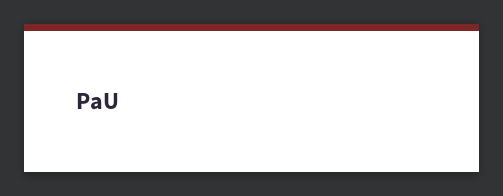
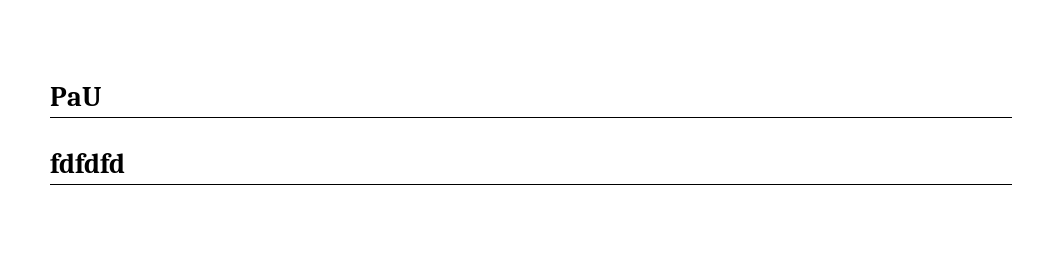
+ fdfdfd

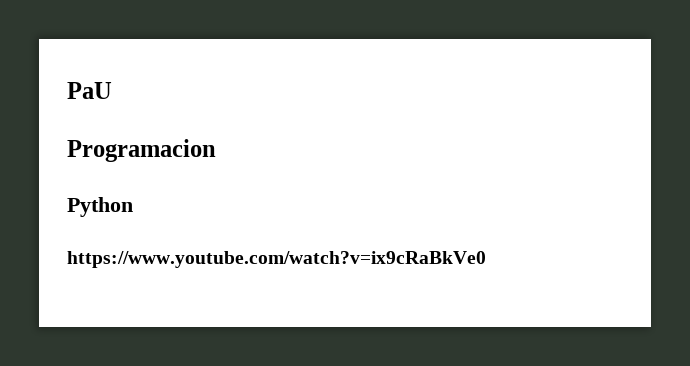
- fdfdfd
+ Programacion
+ Python
+ https://www.youtube.com/watch?v=ix9cRaBkVe0

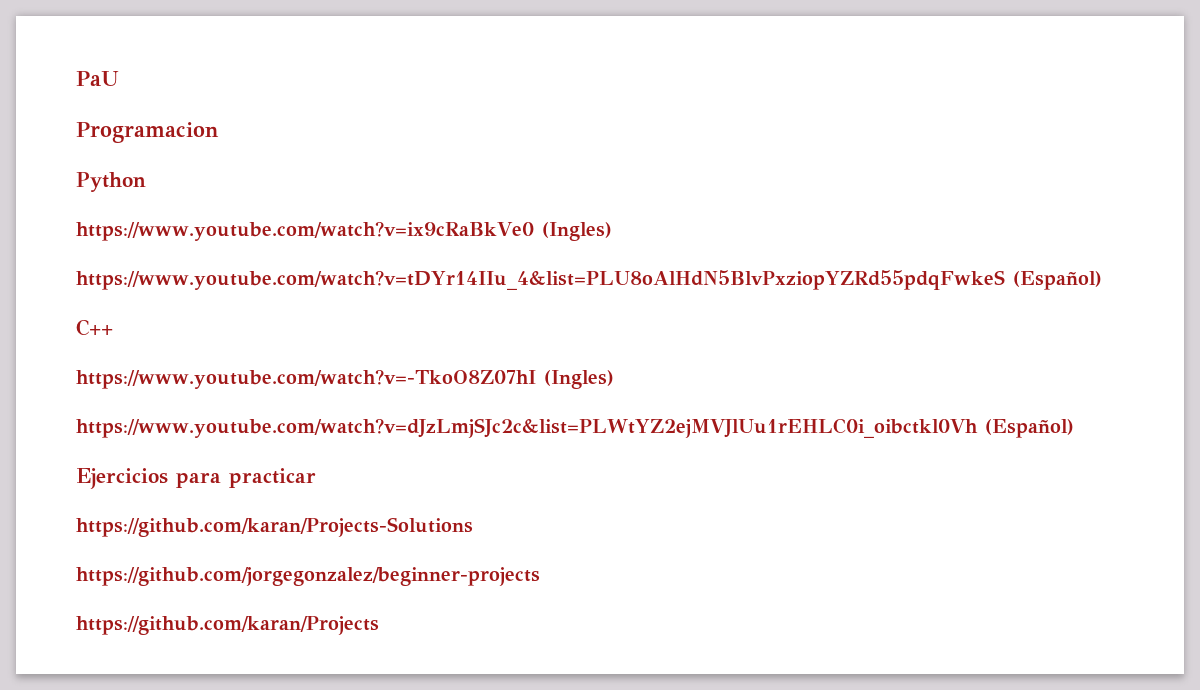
- https://www.youtube.com/watch?v=ix9cRaBkVe0
+ https://www.youtube.com/watch?v=ix9cRaBkVe0 (Ingles)
+ https://www.youtube.com/watch?v=tDYr14IIu_4&list=PLU8oAlHdN5BlvPxziopYZRd55pdqFwkeS (Español)
+ C++
+ https://www.youtube.com/watch?v=-TkoO8Z07hI (Ingles)
+ https://www.youtube.com/watch?v=dJzLmjSJc2c&list=PLWtYZ2ejMVJlUu1rEHLC0i_oibctkl0Vh (Español)
+ Ejercicios para practicar
+ https://github.com/karan/Projects-Solutions
+ https://github.com/jorgegonzalez/beginner-projects
+ https://github.com/karan/Projects

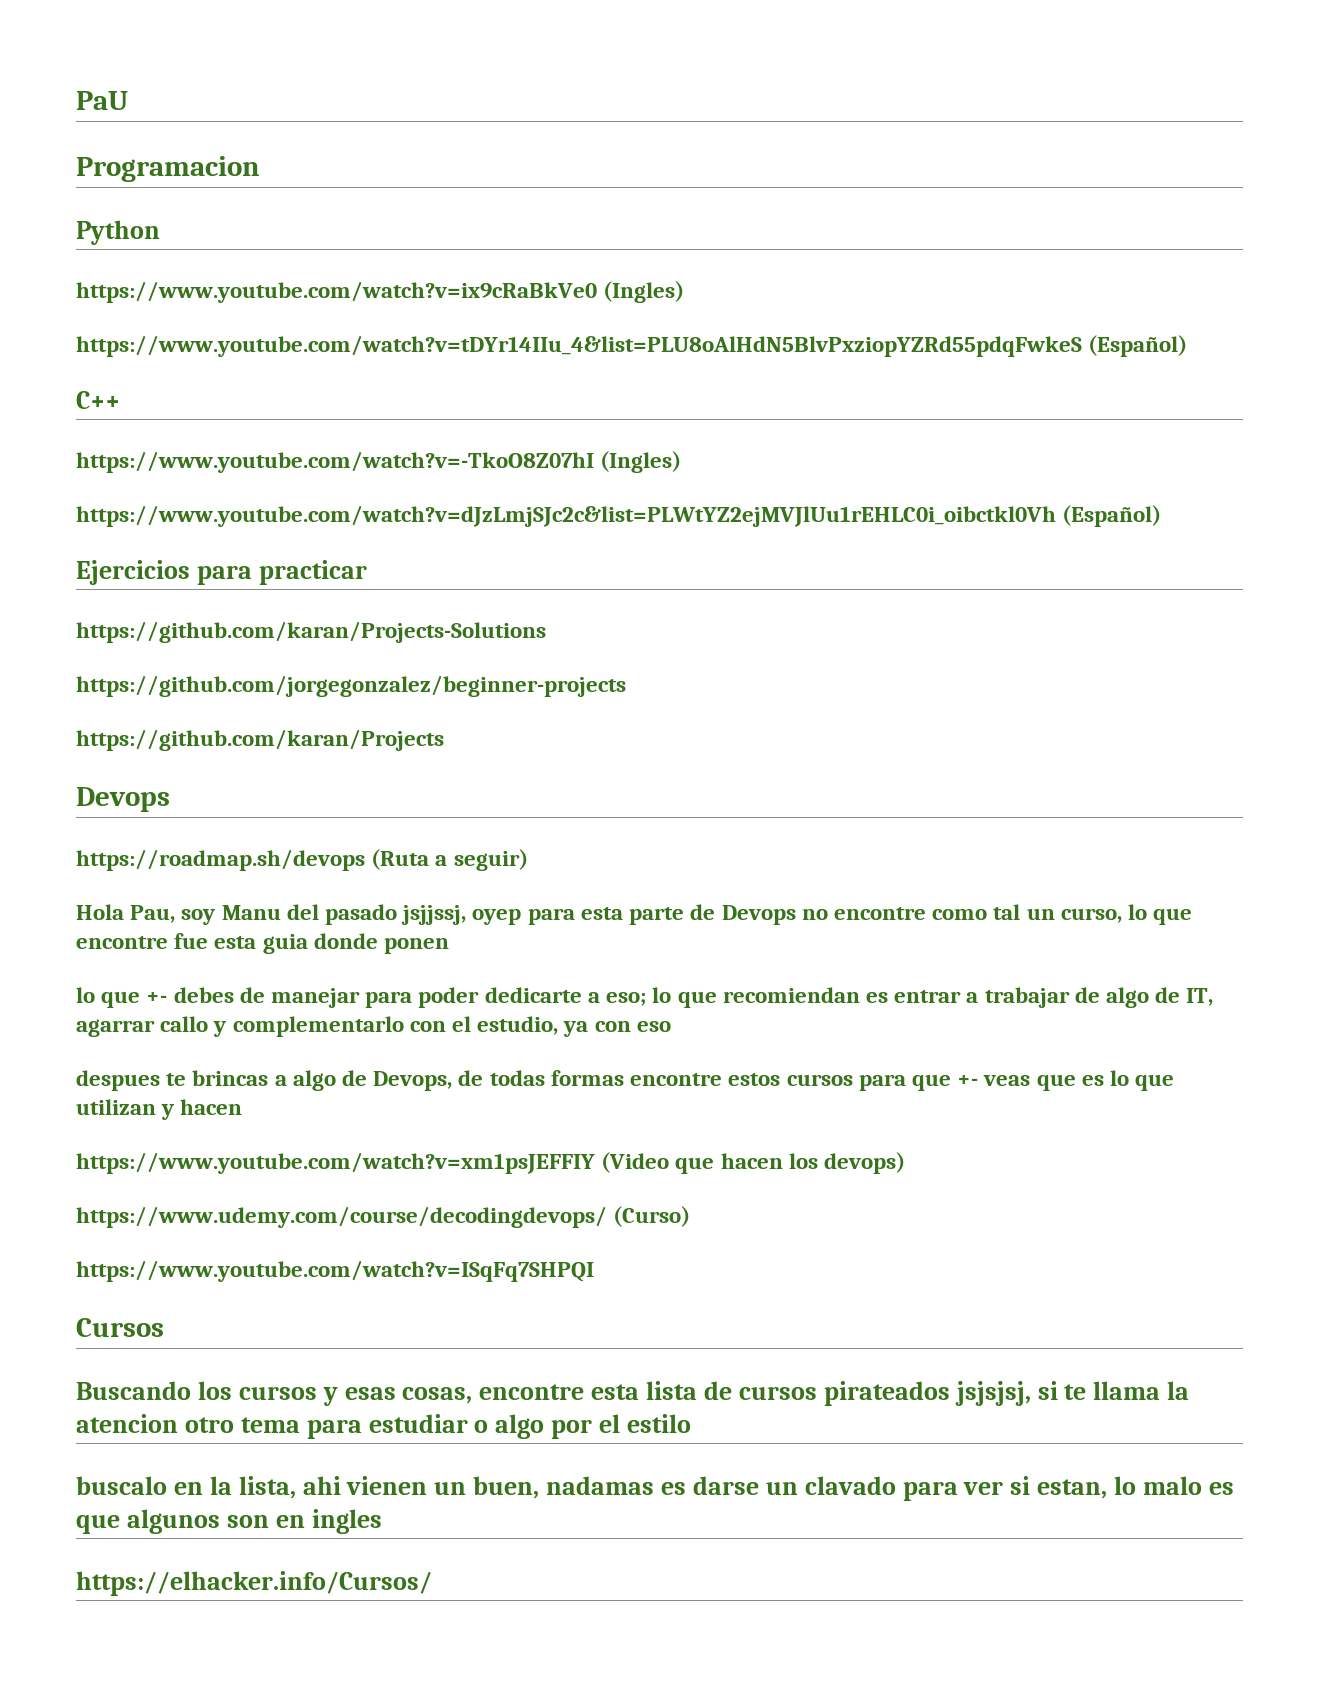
  https://github.com/karan/Projects
+ Devops
+ https://roadmap.sh/devops (Ruta a seguir)
+ Hola Pau, soy Manu del pasado jsjjssj, oyep para esta parte de Devops no encontre como tal un curso, lo que encontre fue esta guia donde ponen
+ lo que +- debes de manejar para poder dedicarte a eso; lo que recomiendan es entrar a trabajar de algo de IT, agarrar callo y complementarlo con el estudio, ya con eso
+ despues te brincas a algo de Devops, de todas formas encontre estos cursos para que +- veas que es lo que utilizan y hacen
+ https://www.youtube.com/watch?v=xm1psJEFFIY (Video que hacen los devops)
+ https://www.udemy.com/course/decodingdevops/ (Curso)
+ https://www.youtube.com/watch?v=ISqFq7SHPQI
+ Cursos
+ Buscando los cursos y esas cosas, encontre esta lista de cursos pirateados jsjsjsj, si te llama la atencion otro tema para estudiar o algo por el estilo
+ buscalo en la lista, ahi vienen un buen, nadamas es darse un clavado para ver si estan, lo malo es que algunos son en ingles
+ https://elhacker.info/Cursos/

